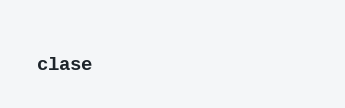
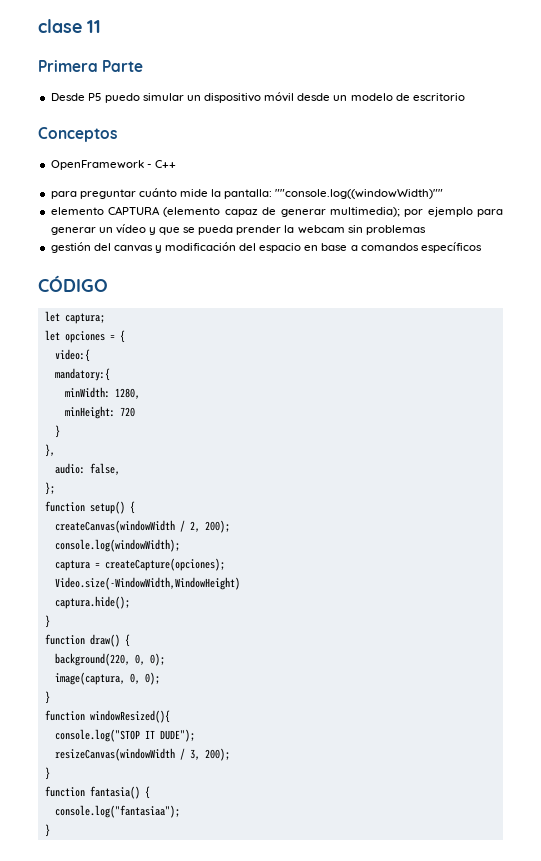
- clase
+ clase 11
+ Primera Parte
+ Desde P5 puedo simular un dispositivo móvil desde un modelo de escritorio
+ Conceptos
+ OpenFramework - C++
+ para preguntar cuánto mide la pantalla: ""console.log((windowWidth)""
+ elemento CAPTURA (elemento capaz de generar multimedia); por ejemplo para generar un vídeo y que se pueda prender la webcam sin problemas
+ gestión del canvas y modificación del espacio en base a comandos específicos
+ CÓDIGO
+ let captura;
+ let opciones = {
+ video:{
+ mandatory:{
+ minWidth: 1280,
+ minHeight: 720
+ }
+ },
+ audio: false,
+ };
+ function setup() {
+ createCanvas(windowWidth / 2, 200);
+ console.log(windowWidth);
+ captura = createCapture(opciones);
+ Video.size(-WindowWidth,WindowHeight)
+ captura.hide();
+ }
+ function draw() {
+ background(220, 0, 0);
+ image(captura, 0, 0);
+ }
+ function windowResized(){
+ console.log("STOP IT DUDE");
+ resizeCanvas(windowWidth / 3, 200);
+ }
+ function fantasia() {
+ console.log("fantasiaa");
+ }

